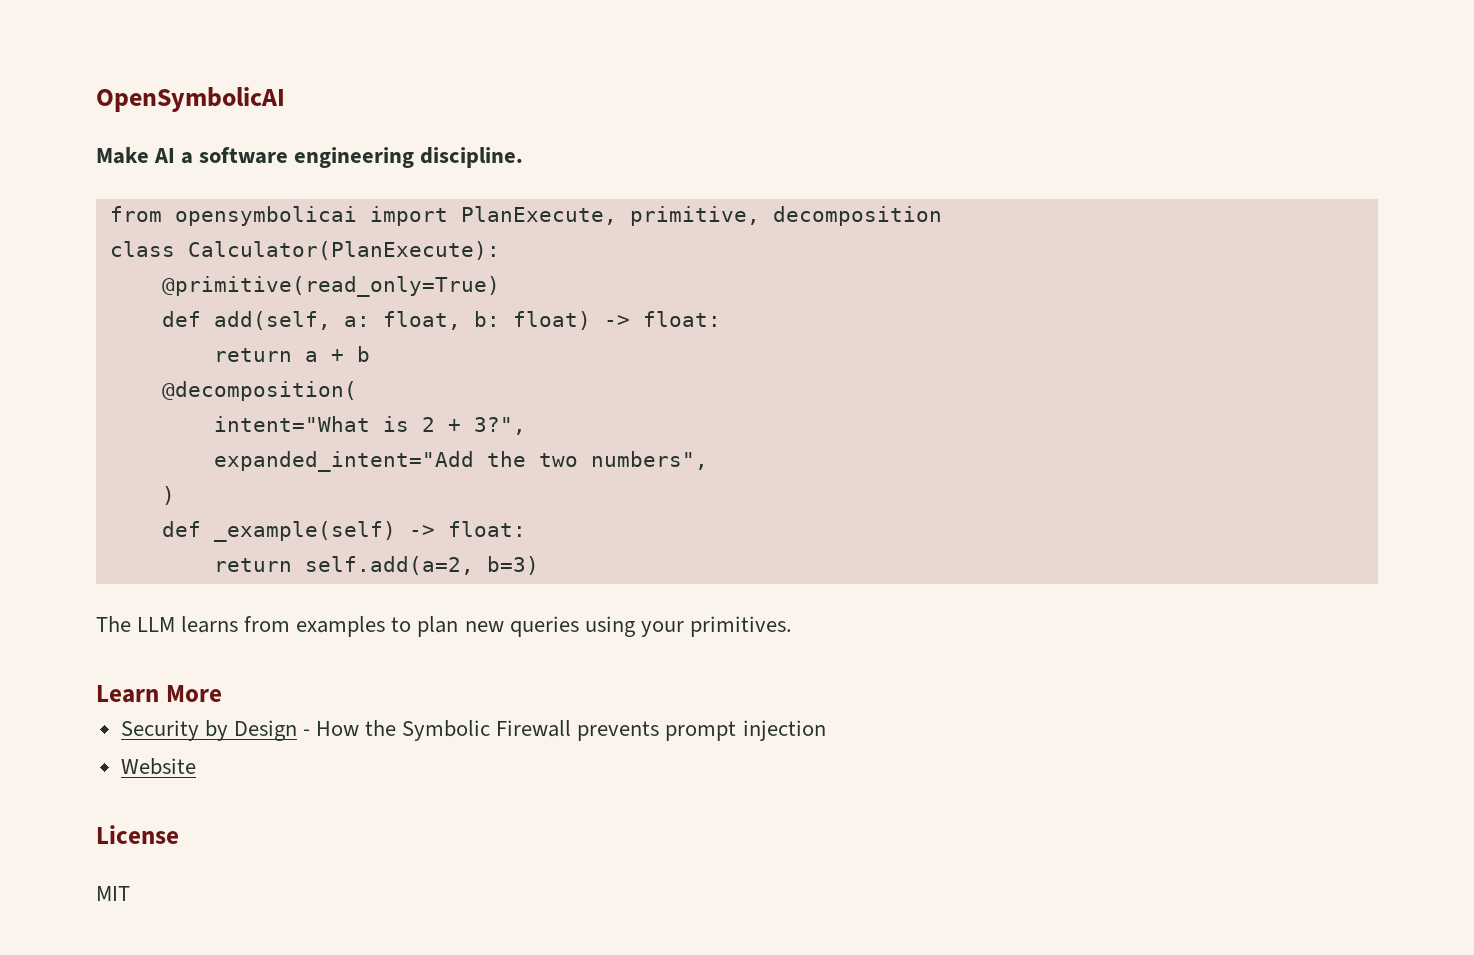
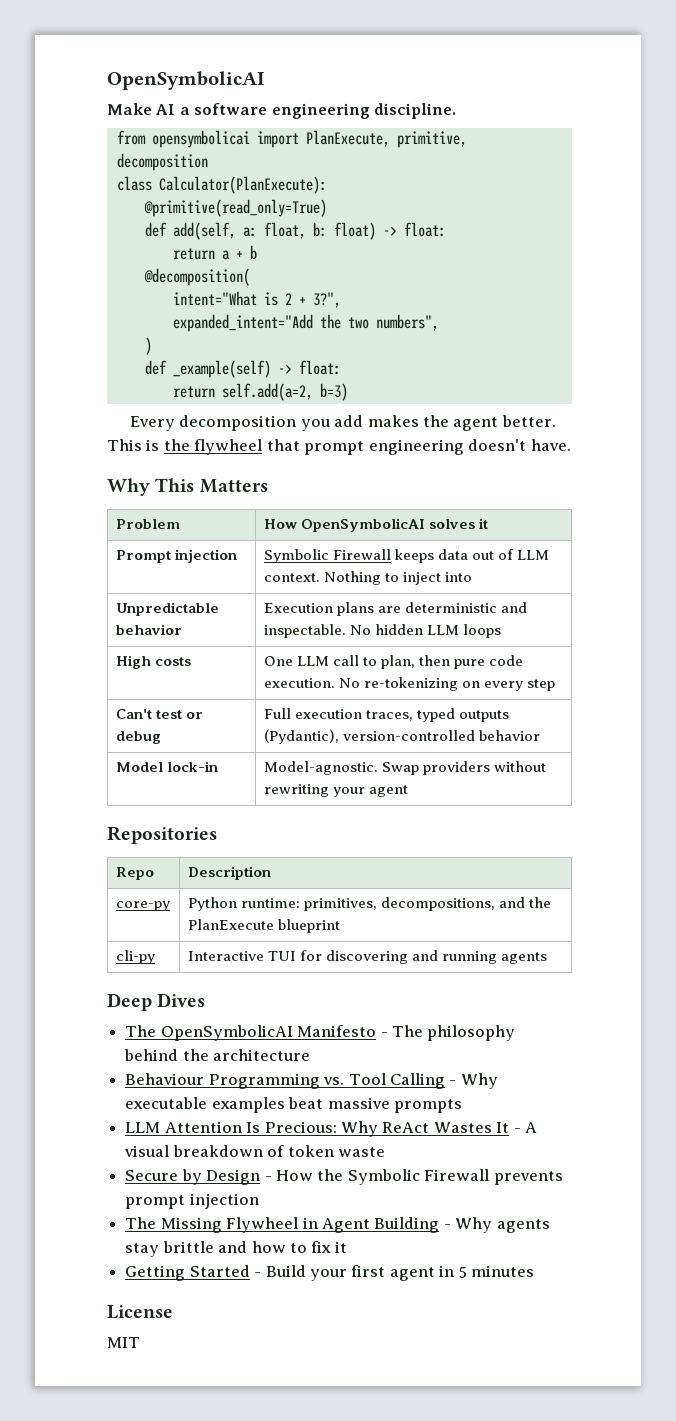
- The LLM learns from examples to plan new queries using your primitives.
- Learn More
- Security by Design - How the Symbolic Firewall prevents prompt injection
+ Every decomposition you add makes the agent better. This is the flywheel that prompt engineering doesn't have.
+ Why This Matters
+ Problem | How OpenSymbolicAI solves it
+ Prompt injection | Symbolic Firewall keeps data out of LLM context. Nothing to inject into
+ Unpredictable behavior | Execution plans are deterministic and inspectable. No hidden LLM loops
+ High costs | One LLM call to plan, then pure code execution. No re-tokenizing on every step
+ Can't test or debug | Full execution traces, typed outputs (Pydantic), version-controlled behavior
+ Model lock-in | Model-agnostic. Swap providers without rewriting your agent
+ Repositories
+ Repo | Description
+ core-py | Python runtime: primitives, decompositions, and the PlanExecute blueprint
+ cli-py | Interactive TUI for discovering and running agents
+ Deep Dives
+ The OpenSymbolicAI Manifesto - The philosophy behind the architecture
+ Behaviour Programming vs. Tool Calling - Why executable examples beat massive prompts
+ LLM Attention Is Precious: Why ReAct Wastes It - A visual breakdown of token waste
+ Secure by Design - How the Symbolic Firewall prevents prompt injection
- Website
+ The Missing Flywheel in Agent Building - Why agents stay brittle and how to fix it
+ Getting Started - Build your first agent in 5 minutes

